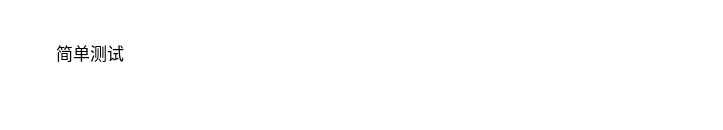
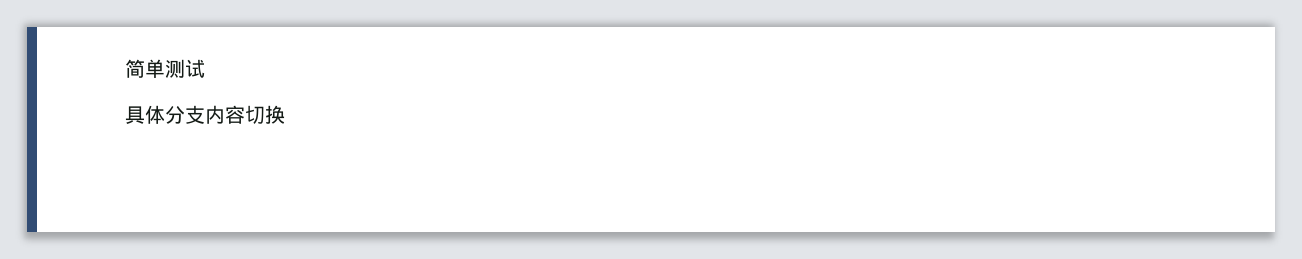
+ 具体分支内容切换

